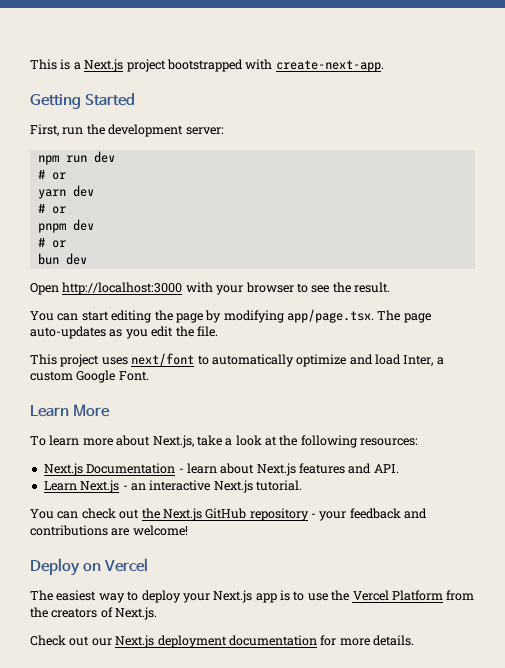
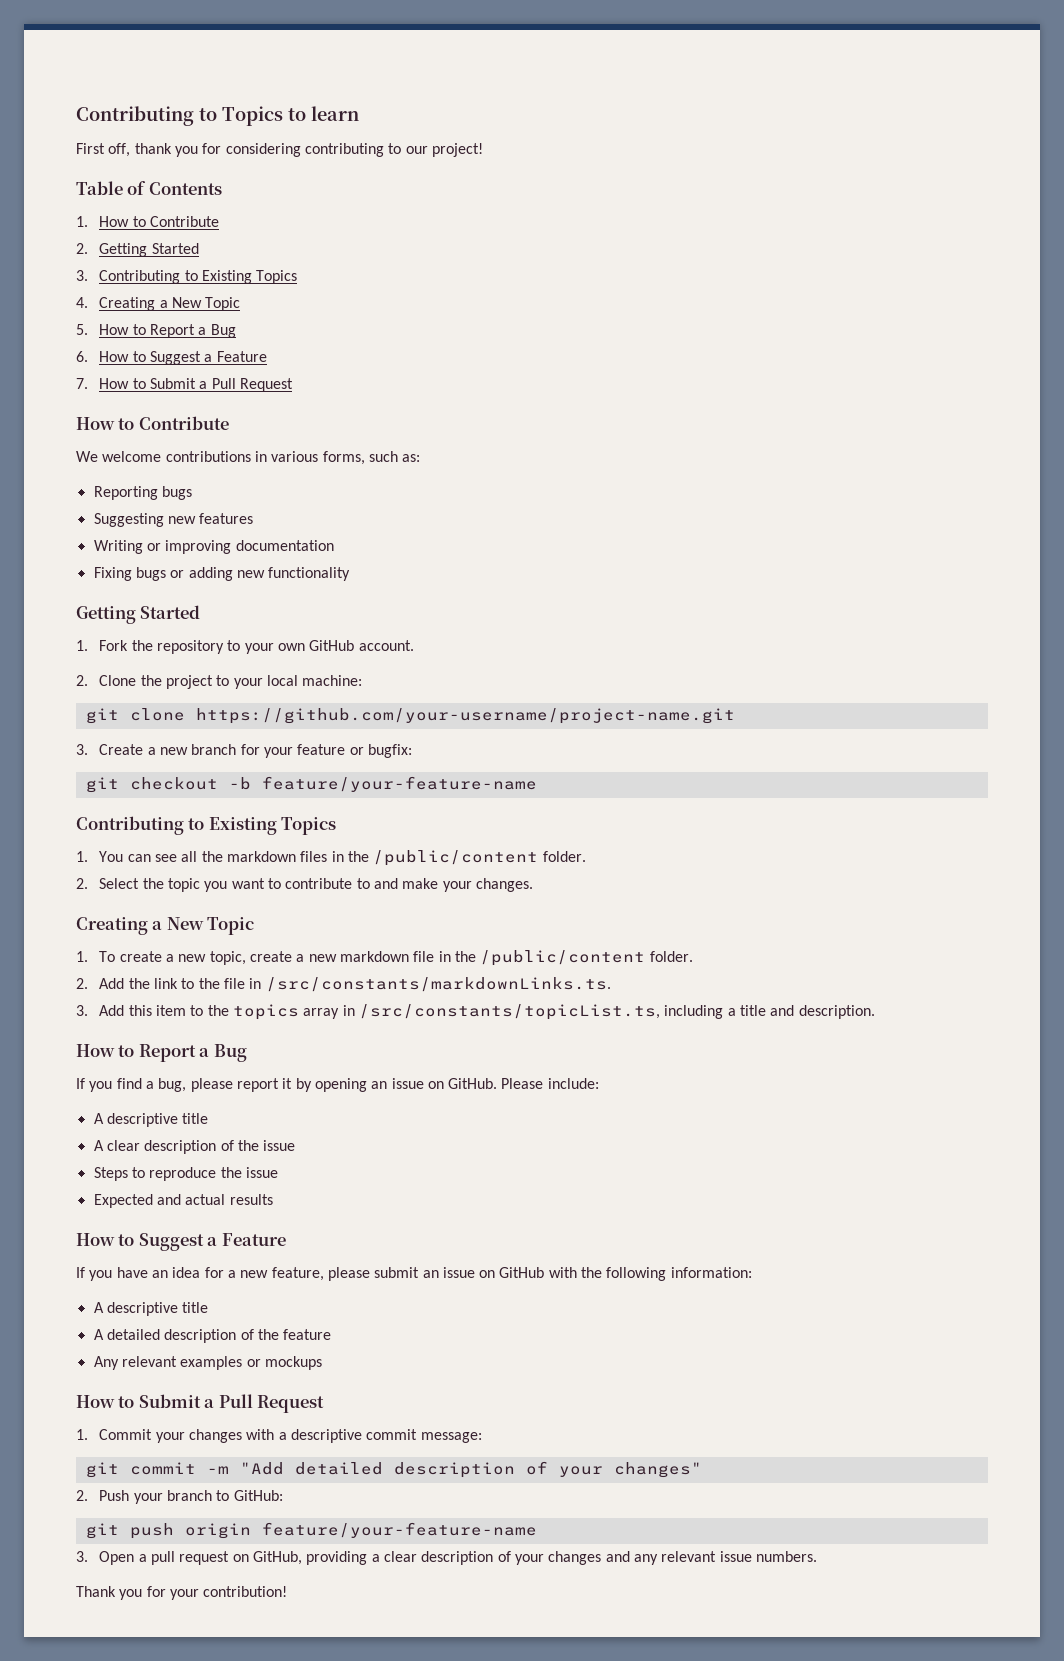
- This is a Next.js project bootstrapped with create-next-app.
+ Contributing to Topics to learn
+ First off, thank you for considering contributing to our project!
+ Table of Contents
+ 1. How to Contribute
+ 2. Getting Started
+ 3. Contributing to Existing Topics
+ 4. Creating a New Topic
+ 5. How to Report a Bug
+ 6. How to Suggest a Feature
+ 7. How to Submit a Pull Request
+ How to Contribute
+ We welcome contributions in various forms, such as:
+ Reporting bugs
+ Suggesting new features
+ Writing or improving documentation
+ Fixing bugs or adding new functionality
  Getting Started
- First, run the development server:
- npm run dev
- # or
- yarn dev
- # or
- pnpm dev
- # or
- bun dev
- Open http://localhost:3000 with your browser to see the result.
- You can start editing the page by modifying app/page.tsx. The page auto-updates as you edit the file.
- This project uses next/font to automatically optimize and load Inter, a custom Google Font.
- Learn More
- To learn more about Next.js, take a look at the following resources:
- Next.js Documentation - learn about Next.js features and API.
- Learn Next.js - an interactive Next.js tutorial.
- You can check out the Next.js GitHub repository - your feedback and contributions are welcome!
- Deploy on Vercel
- The easiest way to deploy your Next.js app is to use the Vercel Platform from the creators of Next.js.
- Check out our Next.js deployment documentation for more details.
+ 1. Fork the repository to your own GitHub account.
+ 2. Clone the project to your local machine:
+ git clone https://github.com/your-username/project-name.git
+ 3. Create a new branch for your feature or bugfix:
+ git checkout -b feature/your-feature-name
+ Contributing to Existing Topics
+ 1. You can see all the markdown files in the /public/content folder.
+ 2. Select the topic you want to contribute to and make your changes.
+ Creating a New Topic
+ 1. To create a new topic, create a new markdown file in the /public/content folder.
+ 2. Add the link to the file in /src/constants/markdownLinks.ts.
+ 3. Add this item to the topics array in /src/constants/topicList.ts, including a title and description.
+ How to Report a Bug
+ If you find a bug, please report it by opening an issue on GitHub. Please include:
+ A descriptive title
+ A clear description of the issue
+ Steps to reproduce the issue
+ Expected and actual results
+ How to Suggest a Feature
+ If you have an idea for a new feature, please submit an issue on GitHub with the following information:
+ A descriptive title
+ A detailed description of the feature
+ Any relevant examples or mockups
+ How to Submit a Pull Request
+ 1. Commit your changes with a descriptive commit message:
+ git commit -m "Add detailed description of your changes"
+ 2. Push your branch to GitHub:
+ git push origin feature/your-feature-name
+ 3. Open a pull request on GitHub, providing a clear description of your changes and any relevant issue numbers.
+ Thank you for your contribution!

